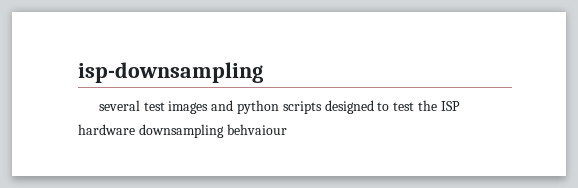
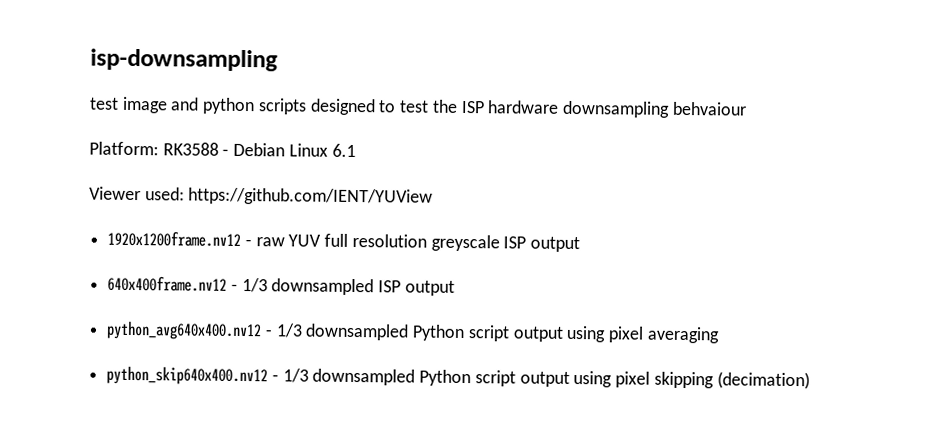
- several test images and python scripts designed to test the ISP hardware downsampling behvaiour
+ test image and python scripts designed to test the ISP hardware downsampling behvaiour
+ Platform: RK3588 - Debian Linux 6.1
+ Viewer used: https://github.com/IENT/YUView
+ 1920x1200frame.nv12 - raw YUV full resolution greyscale ISP output
+ 640x400frame.nv12 - 1/3 downsampled ISP output
+ python_avg640x400.nv12 - 1/3 downsampled Python script output using pixel averaging
+ python_skip640x400.nv12 - 1/3 downsampled Python script output using pixel skipping (decimation)

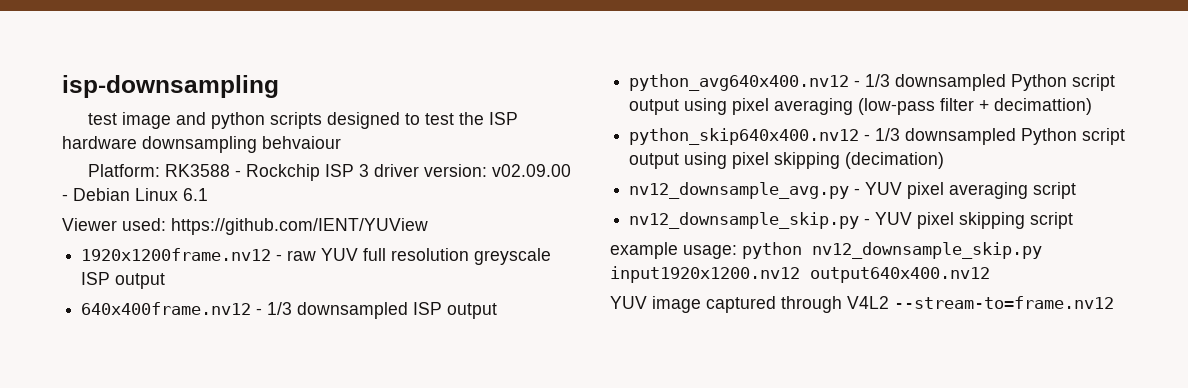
- Platform: RK3588 - Debian Linux 6.1
+ Platform: RK3588 - Rockchip ISP 3 driver version: v02.09.00 - Debian Linux 6.1
- python_avg640x400.nv12 - 1/3 downsampled Python script output using pixel averaging
+ python_avg640x400.nv12 - 1/3 downsampled Python script output using pixel averaging (low-pass filter + decimattion)
+ nv12_downsample_avg.py - YUV pixel averaging script
+ nv12_downsample_skip.py - YUV pixel skipping script
+ example usage: python nv12_downsample_skip.py input1920x1200.nv12 output640x400.nv12
+ YUV image captured through V4L2 --stream-to=frame.nv12

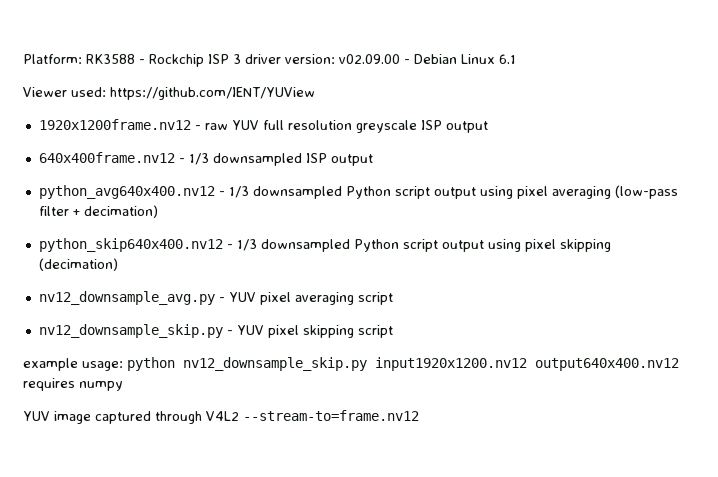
- isp-downsampling
- test image and python scripts designed to test the ISP hardware downsampling behvaiour
- python_avg640x400.nv12 - 1/3 downsampled Python script output using pixel averaging (low-pass filter + decimattion)
+ python_avg640x400.nv12 - 1/3 downsampled Python script output using pixel averaging (low-pass filter + decimation)
- example usage: python nv12_downsample_skip.py input1920x1200.nv12 output640x400.nv12
+ example usage: python nv12_downsample_skip.py input1920x1200.nv12 output640x400.nv12 requires numpy

